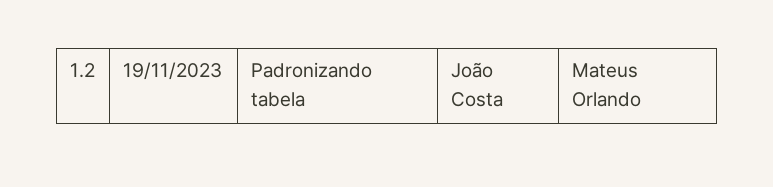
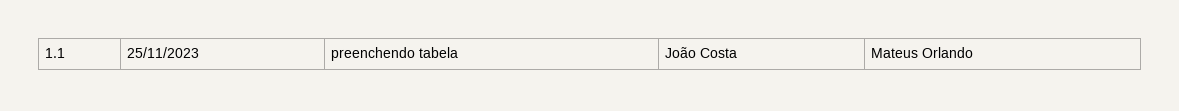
- 1.2 | 19/11/2023 | Padronizando tabela | João Costa | Mateus Orlando
+ 1.1 | 25/11/2023 | preenchendo tabela | João Costa | Mateus Orlando

